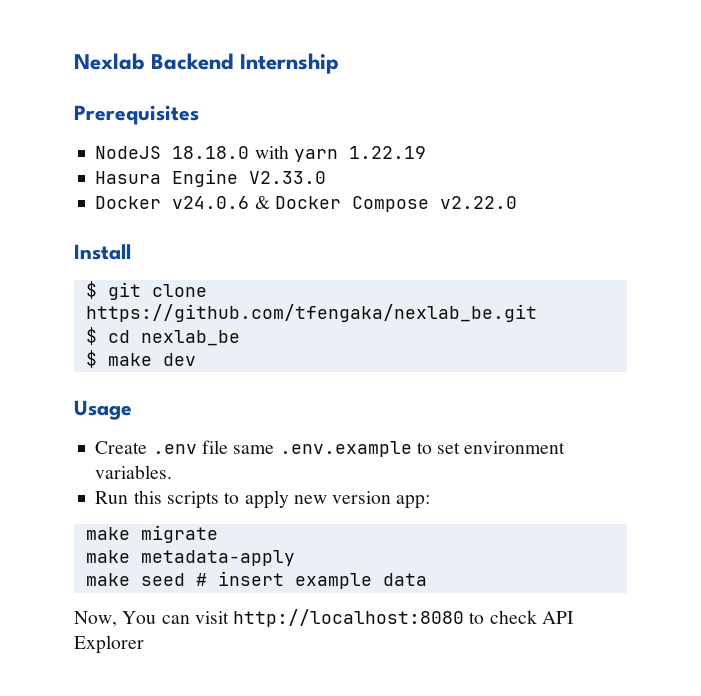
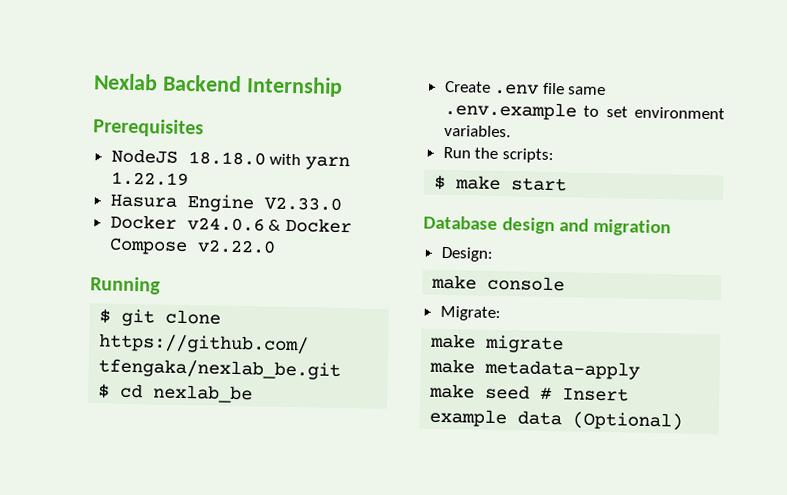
- Install
+ Running
- $ make dev
- Usage
- Run this scripts to apply new version app:
+ Run the scripts:
+ $ make start
+ Database design and migration
+ Design:
+ make console
+ Migrate:
- make seed # insert example data
- Now, You can visit http://localhost:8080 to check API Explorer
+ make seed # Insert example data (Optional)

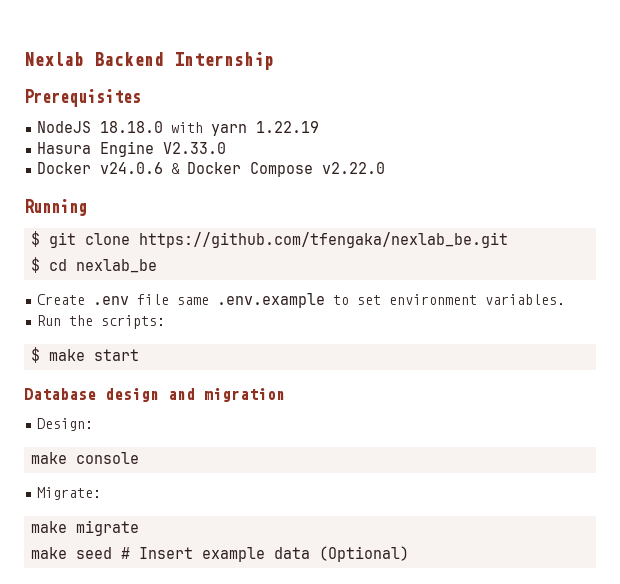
- make metadata-apply

